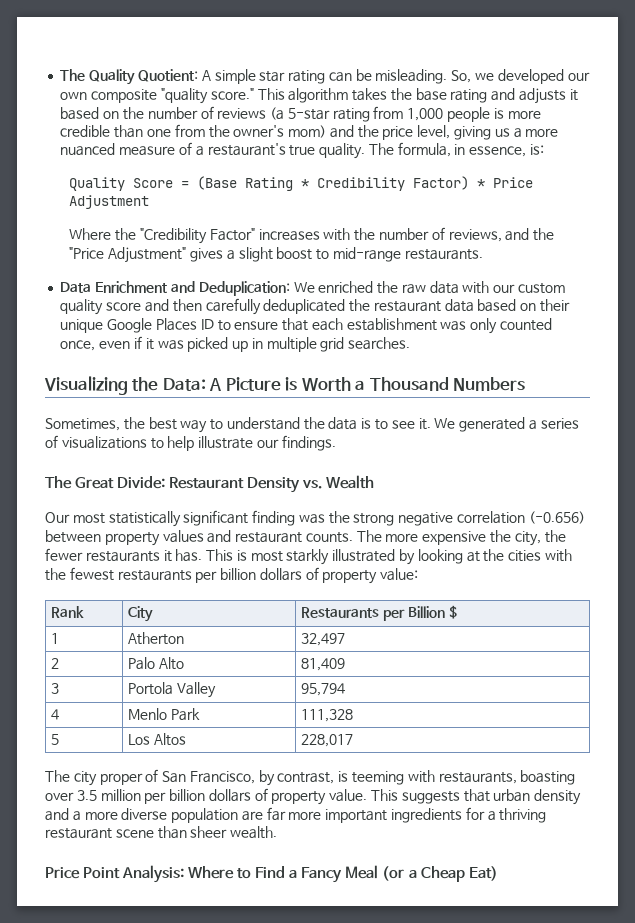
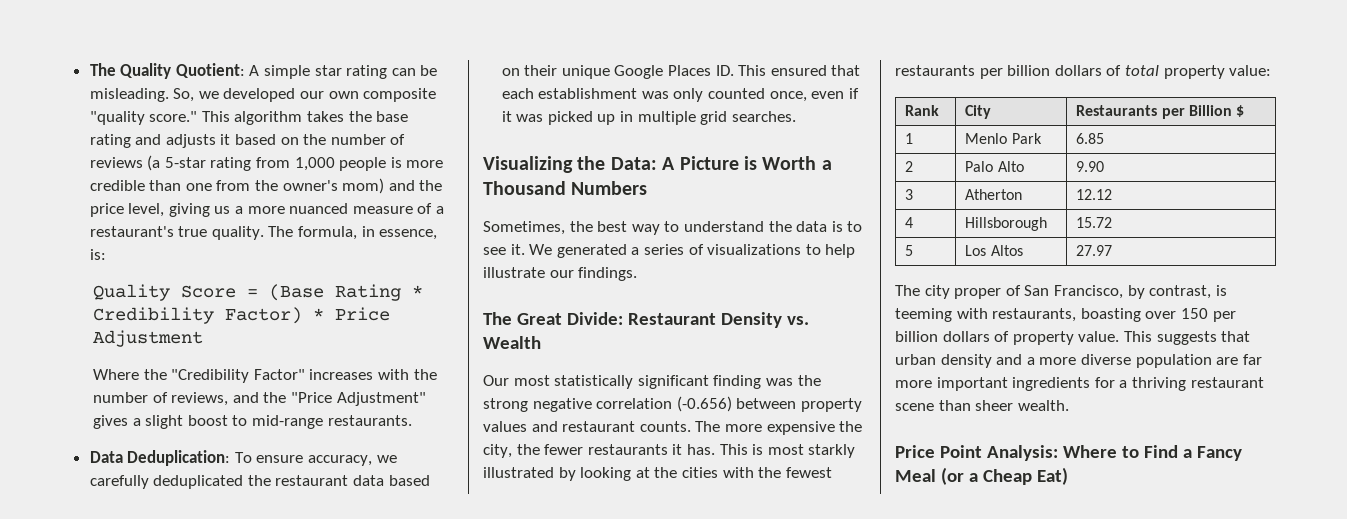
- Data Enrichment and Deduplication: We enriched the raw data with our custom quality score and then carefully deduplicated the restaurant data based on their unique Google Places ID to ensure that each establishment was only counted once, even if it was picked up in multiple grid searches.
+ Data Deduplication: To ensure accuracy, we carefully deduplicated the restaurant data based on their unique Google Places ID. This ensured that each establishment was only counted once, even if it was picked up in multiple grid searches.
- This is most starkly illustrated by looking at the cities with the fewest restaurants per billion dollars of property value:
+ This is most starkly illustrated by looking at the cities with the fewest restaurants per billion dollars of total property value:
- 1 | Atherton | 32,497
+ 1 | Menlo Park | 6.85
- 2 | Palo Alto | 81,409
+ 2 | Palo Alto | 9.90
- 3 | Portola Valley | 95,794
- 4 | Menlo Park | 111,328
+ 3 | Atherton | 12.12
+ 4 | Hillsborough | 15.72
- 5 | Los Altos | 228,017
+ 5 | Los Altos | 27.97
- The city proper of San Francisco, by contrast, is teeming with restaurants, boasting over 3.5 million per billion dollars of property value.
+ The city proper of San Francisco, by contrast, is teeming with restaurants, boasting over 150 per billion dollars of property value.

